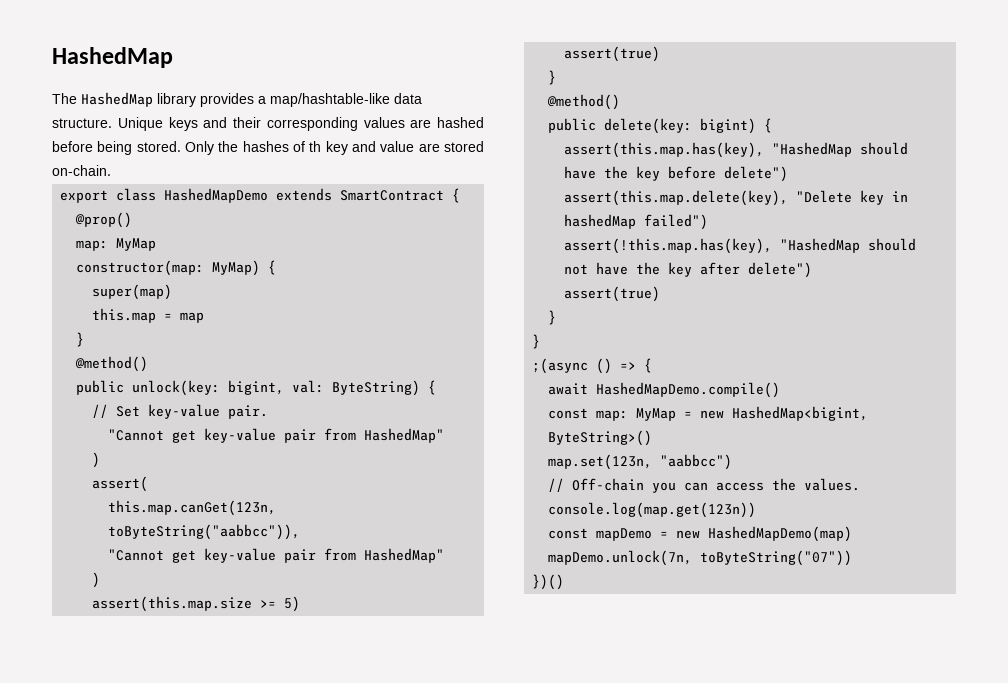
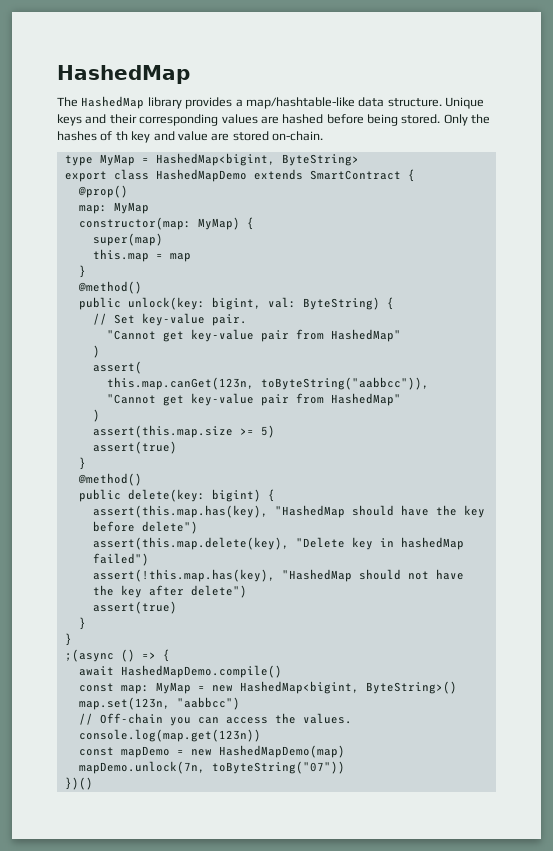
+ type MyMap = HashedMap<bigint, ByteString>

